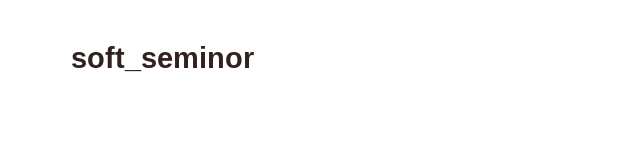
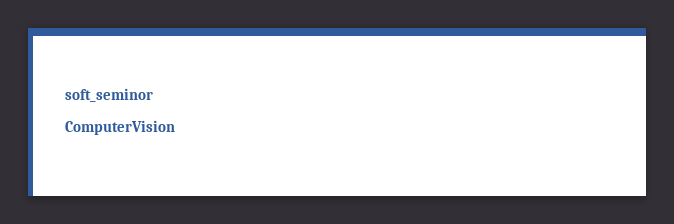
+ ComputerVision

